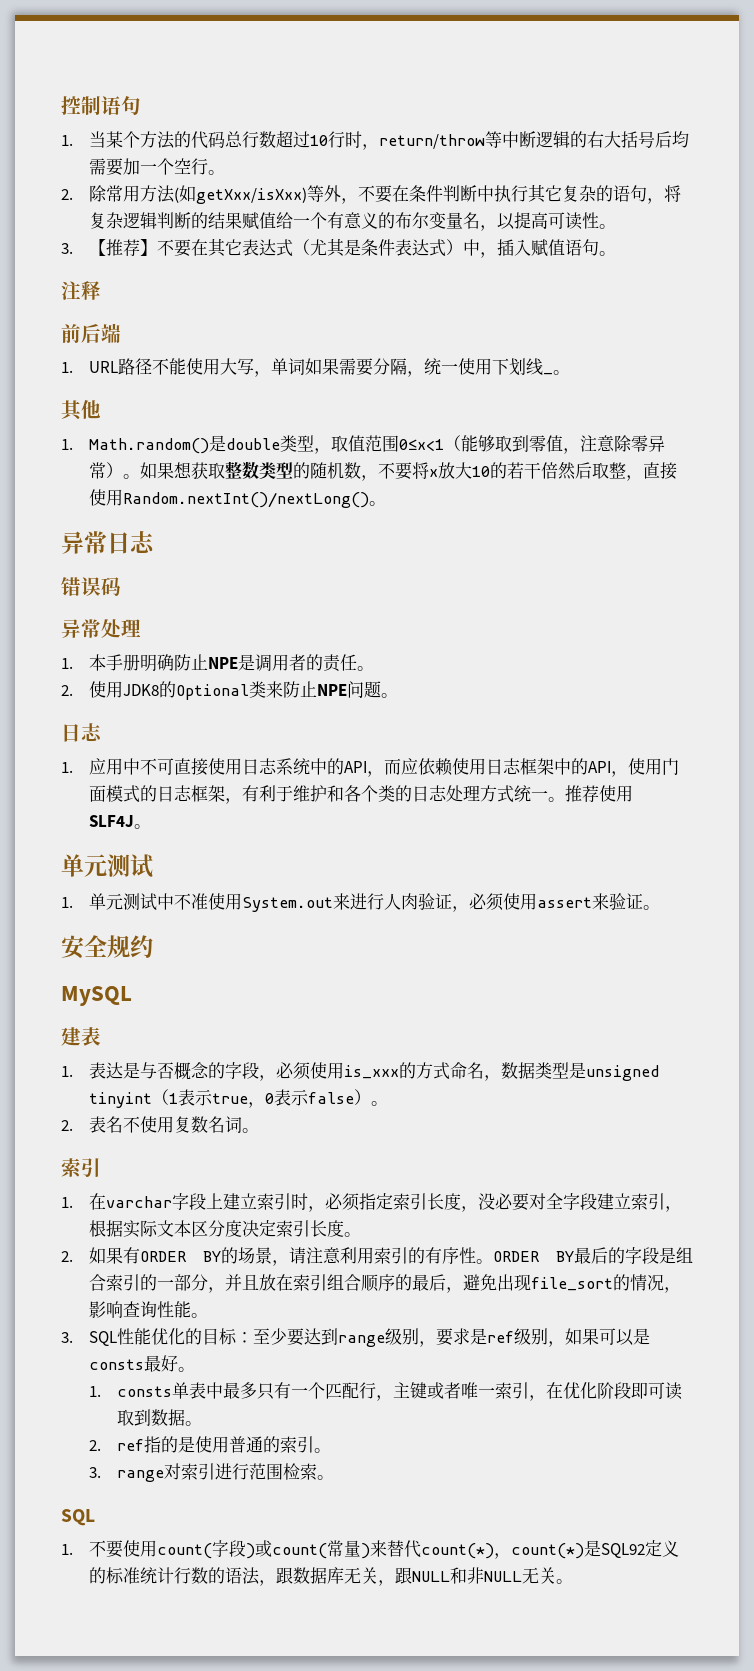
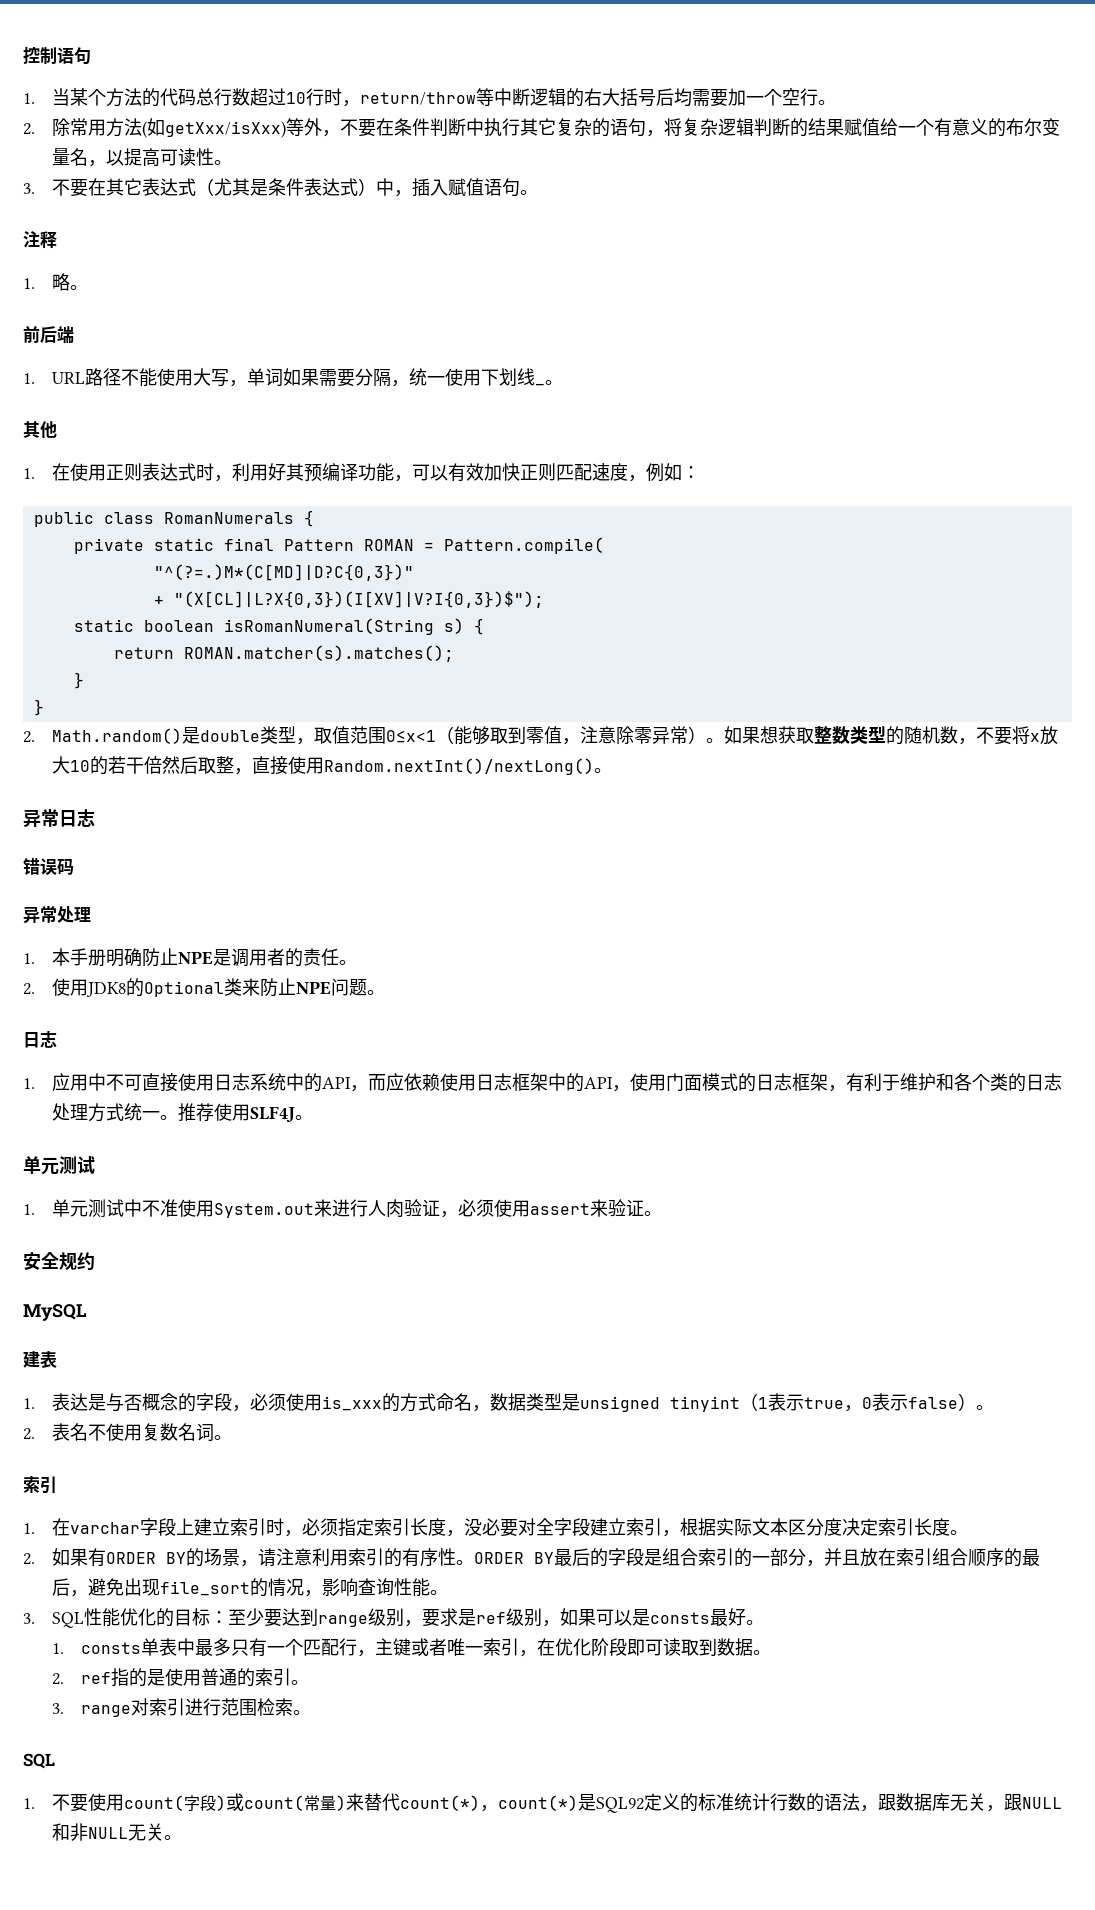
- 3.【推荐】不要在其它表达式（尤其是条件表达式）中，插入赋值语句。
+ 3.不要在其它表达式（尤其是条件表达式）中，插入赋值语句。
+ 1.略。
- 1. Math.random()是double类型，取值范围0≤x<1（能够取到零值，注意除零异常）。
+ 1.在使用正则表达式时，利用好其预编译功能，可以有效加快正则匹配速度，例如：
+ public class RomanNumerals {
+ private static final Pattern ROMAN = Pattern.compile(
+ "^(?=.)M*(C[MD]|D?C{0,3})"
+ + "(X[CL]|L?X{0,3})(I[XV]|V?I{0,3})$");
+ static boolean isRomanNumeral(String s) {
+ return ROMAN.matcher(s).matches();
+ }
+ }
+ 2. Math.random()是double类型，取值范围0≤x<1（能够取到零值，注意除零异常）。

